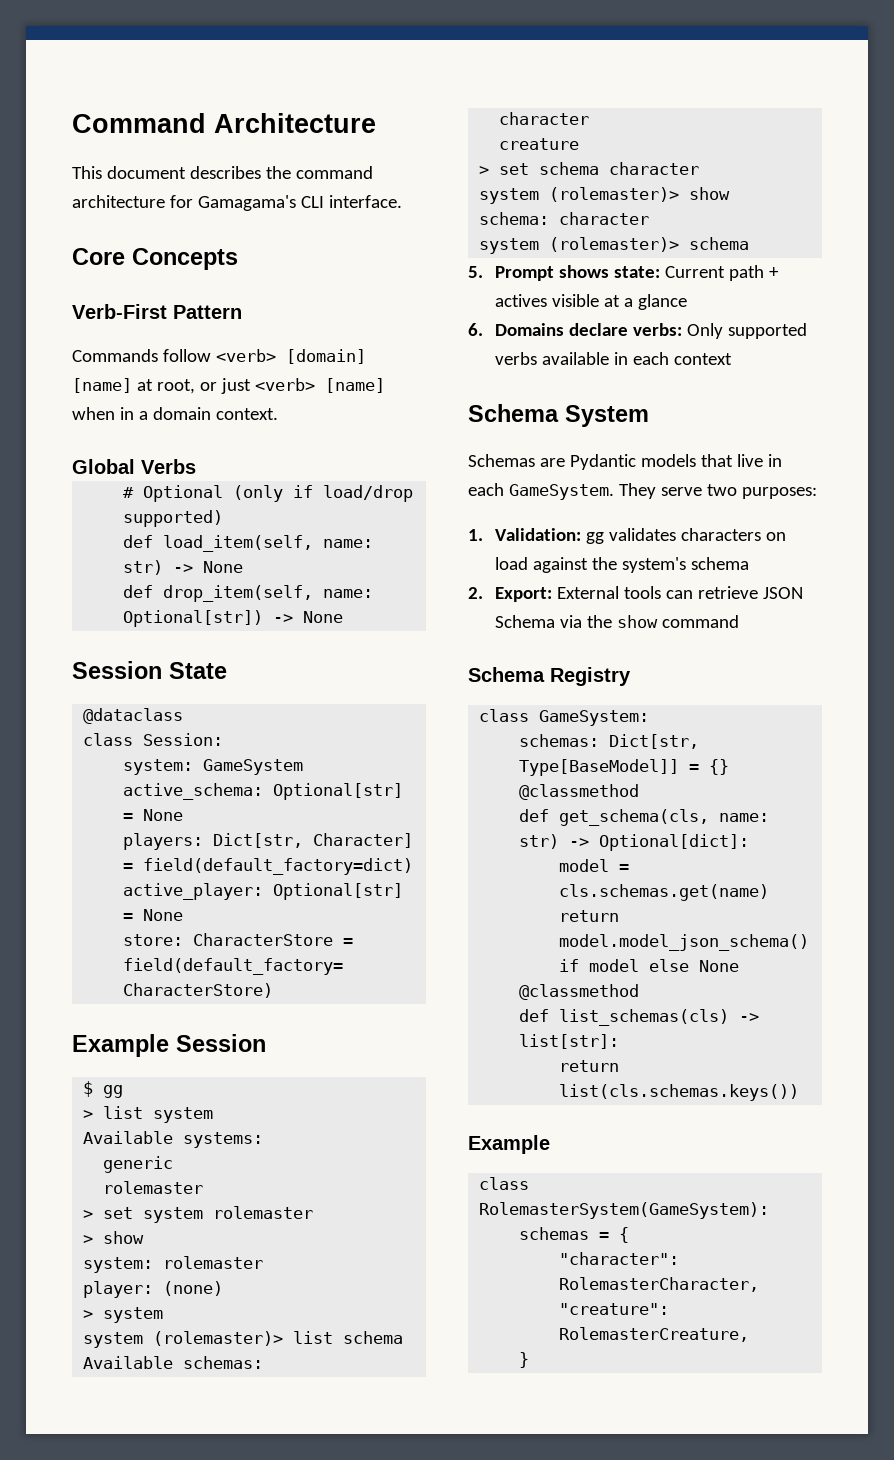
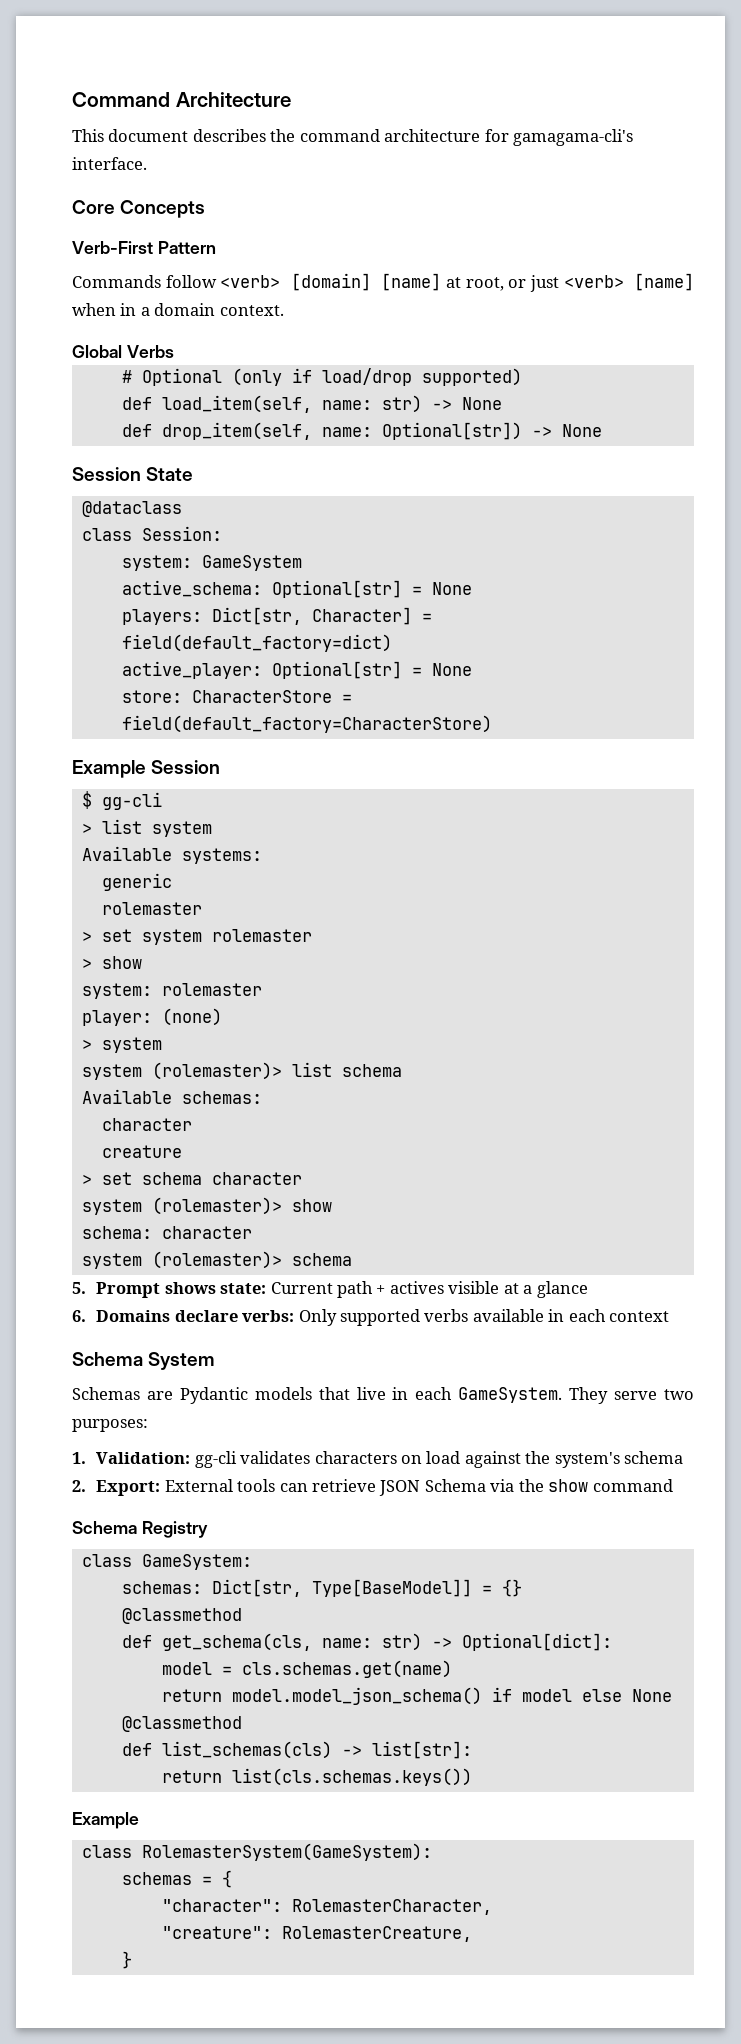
- This document describes the command architecture for Gamagama's CLI interface.
+ This document describes the command architecture for gamagama-cli's interface.
- $ gg
+ $ gg-cli
- 1. Validation: gg validates characters on load against the system's schema
+ 1. Validation: gg-cli validates characters on load against the system's schema

